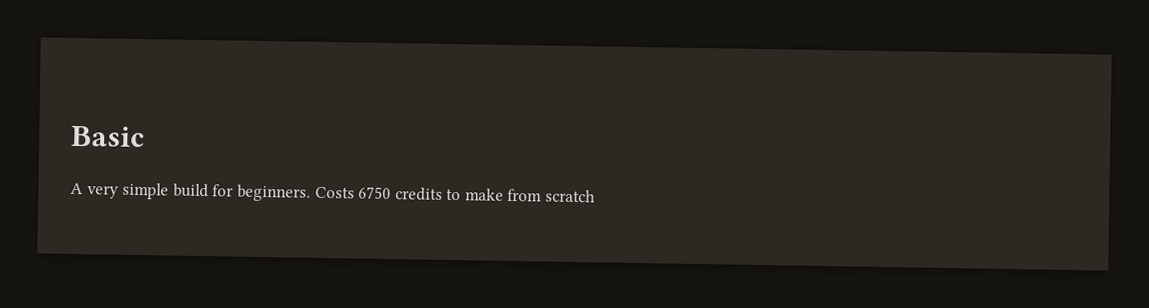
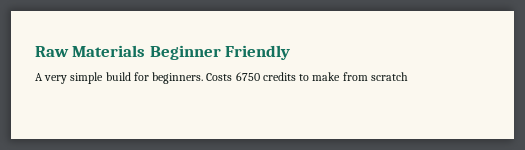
- Basic
+ Raw Materials Beginner Friendly

